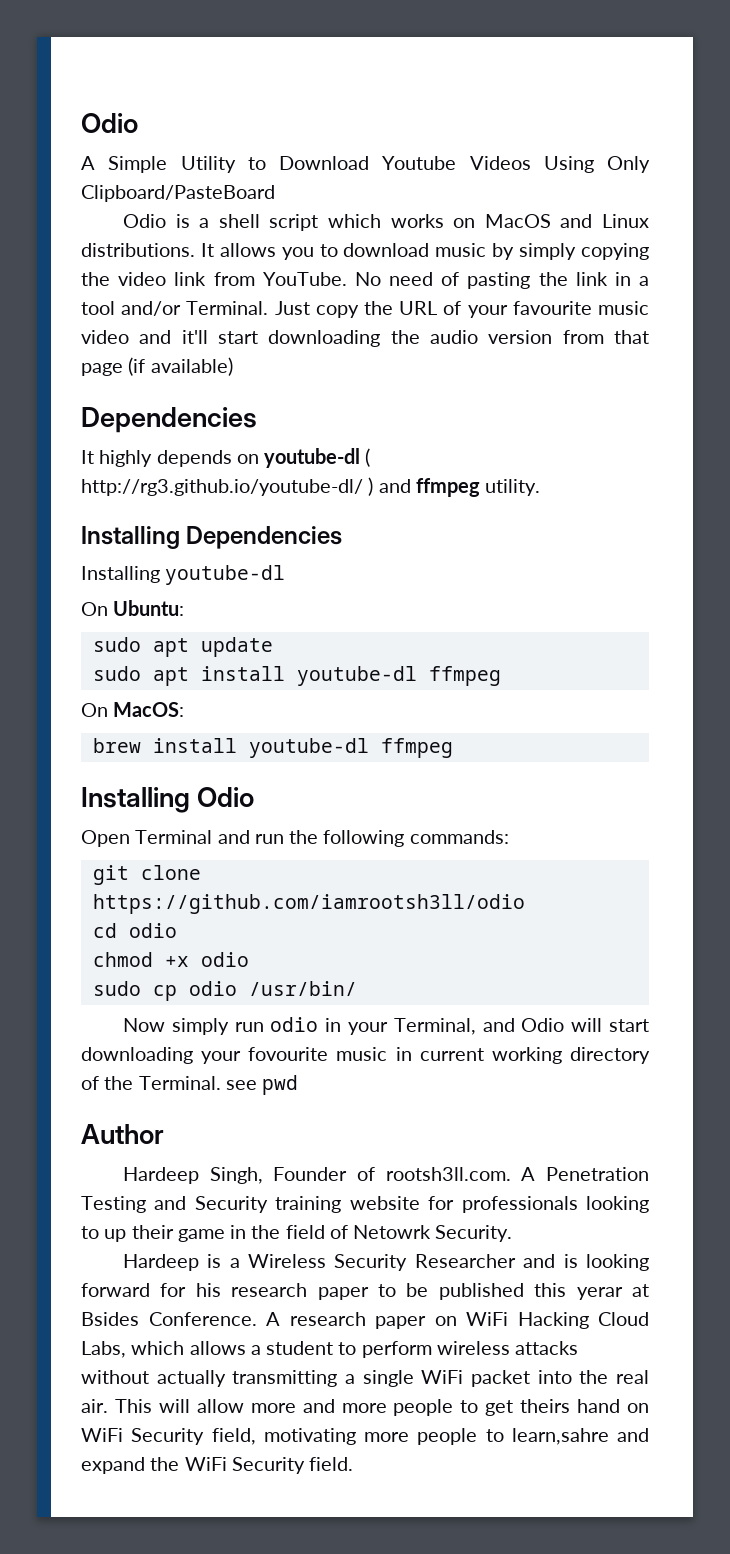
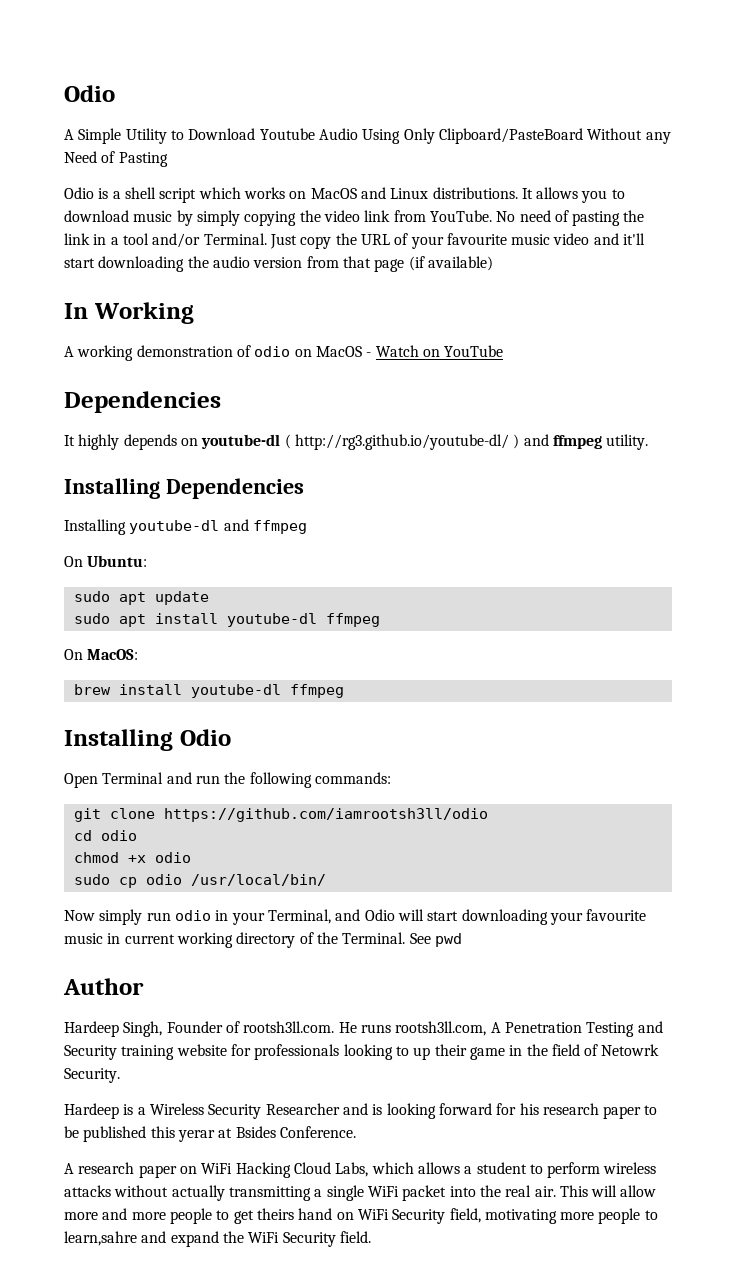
- A Simple Utility to Download Youtube Videos Using Only Clipboard/PasteBoard
+ A Simple Utility to Download Youtube Audio Using Only Clipboard/PasteBoard Without any Need of Pasting
+ In Working
+ A working demonstration of odio on MacOS - Watch on YouTube
- Installing youtube-dl
+ Installing youtube-dl and ffmpeg
- sudo cp odio /usr/bin/
+ sudo cp odio /usr/local/bin/
- Now simply run odio in your Terminal, and Odio will start downloading your fovourite music in current working directory of the Terminal. see pwd
+ Now simply run odio in your Terminal, and Odio will start downloading your favourite music in current working directory of the Terminal. See pwd
- Hardeep Singh, Founder of rootsh3ll.com. A Penetration Testing and Security training website for professionals looking to up their game in the field of Netowrk Security.
+ Hardeep Singh, Founder of rootsh3ll.com. He runs rootsh3ll.com, A Penetration Testing and Security training website for professionals looking to up their game in the field of Netowrk Security.
- Hardeep is a Wireless Security Researcher and is looking forward for his research paper to be published this yerar at Bsides Conference. A research paper on WiFi Hacking Cloud Labs, which allows a student to perform wireless attacks without actually transmitting a single WiFi packet into the real air.
+ Hardeep is a Wireless Security Researcher and is looking forward for his research paper to be published this yerar at Bsides Conference.
+ A research paper on WiFi Hacking Cloud Labs, which allows a student to perform wireless attacks without actually transmitting a single WiFi packet into the real air.

